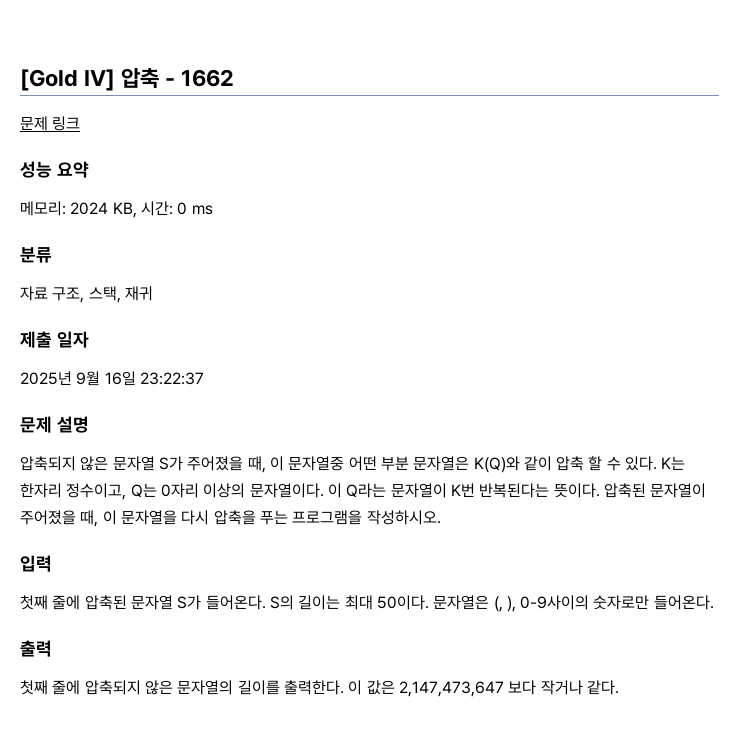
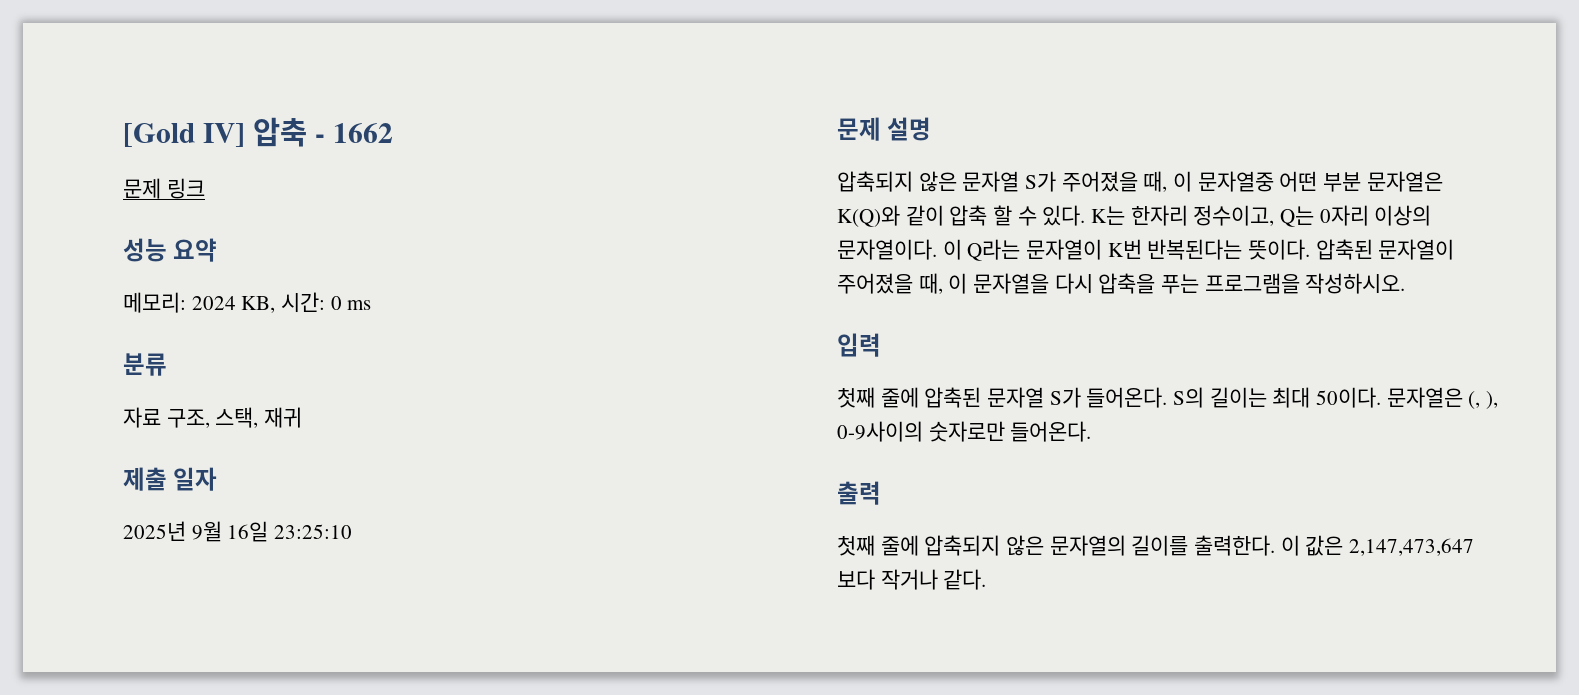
- 2025년 9월 16일 23:22:37
+ 2025년 9월 16일 23:25:10

